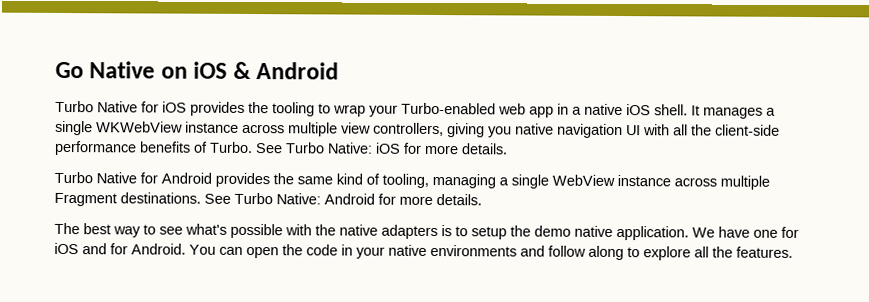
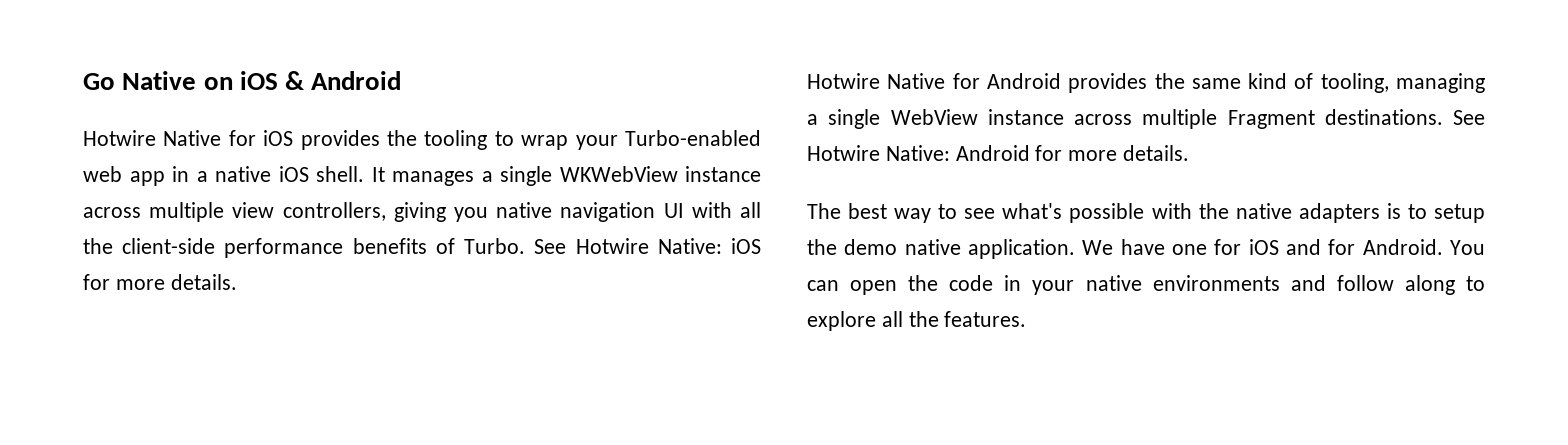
- Turbo Native for iOS provides the tooling to wrap your Turbo-enabled web app in a native iOS shell.
+ Hotwire Native for iOS provides the tooling to wrap your Turbo-enabled web app in a native iOS shell.
- See Turbo Native: iOS for more details.
+ See Hotwire Native: iOS for more details.
- Turbo Native for Android provides the same kind of tooling, managing a single WebView instance across multiple Fragment destinations.
+ Hotwire Native for Android provides the same kind of tooling, managing a single WebView instance across multiple Fragment destinations.
- See Turbo Native: Android for more details.
+ See Hotwire Native: Android for more details.

